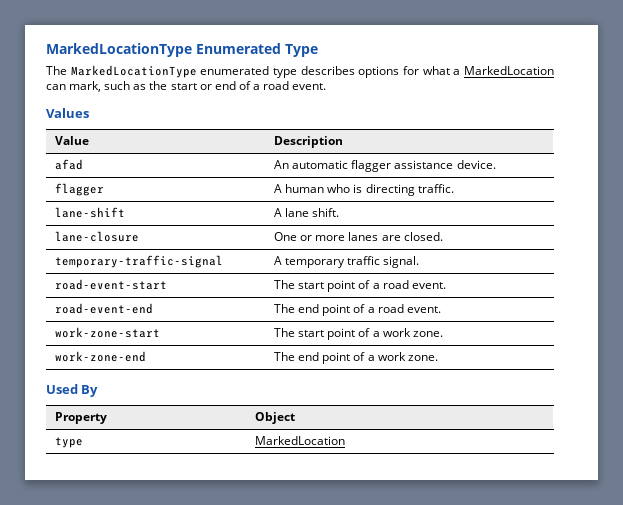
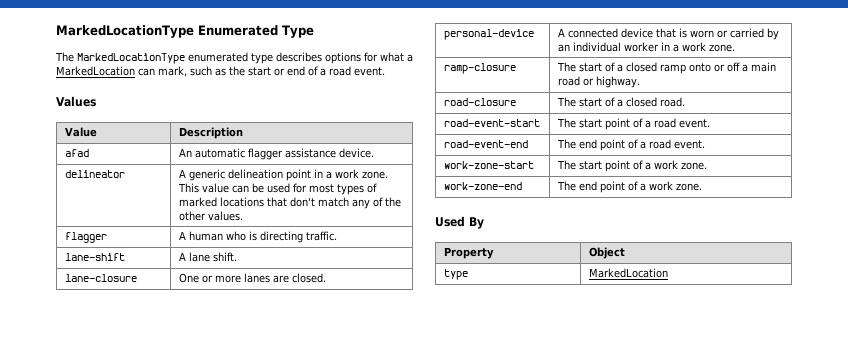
+ delineator | A generic delineation point in a work zone. This value can be used for most types of marked locations that don't match any of the other values.
- temporary-traffic-signal | A temporary traffic signal.
+ personal-device | A connected device that is worn or carried by an individual worker in a work zone.
+ ramp-closure | The start of a closed ramp onto or off a main road or highway.
+ road-closure | The start of a closed road.

